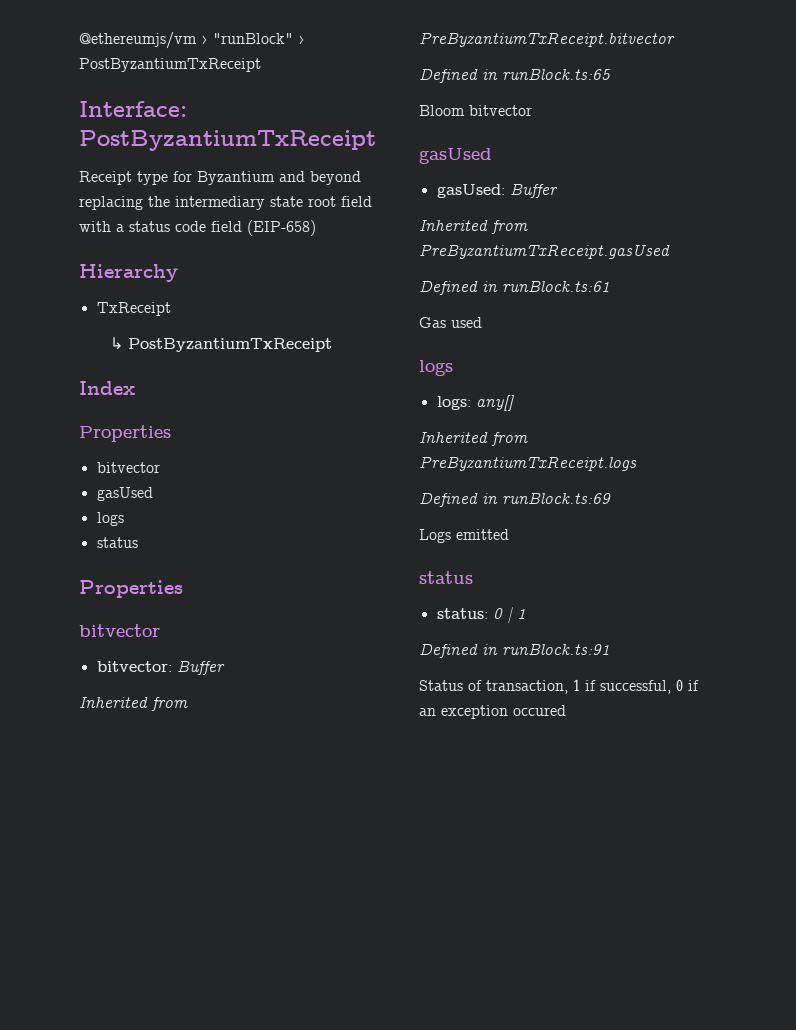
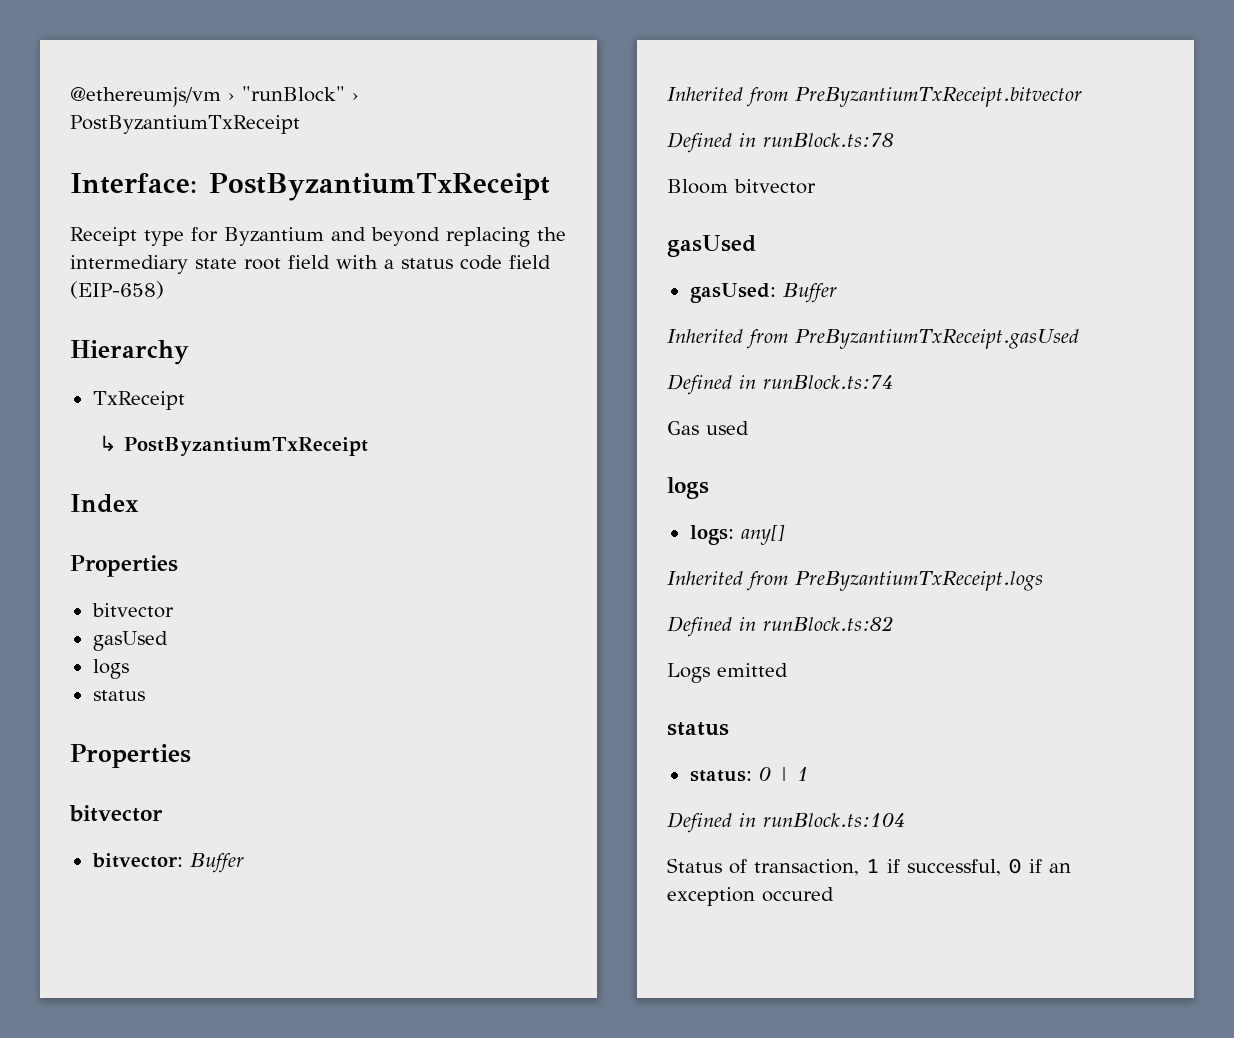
- Defined in runBlock.ts:65
+ Defined in runBlock.ts:78
- Defined in runBlock.ts:61
+ Defined in runBlock.ts:74
- Defined in runBlock.ts:69
+ Defined in runBlock.ts:82
- Defined in runBlock.ts:91
+ Defined in runBlock.ts:104

